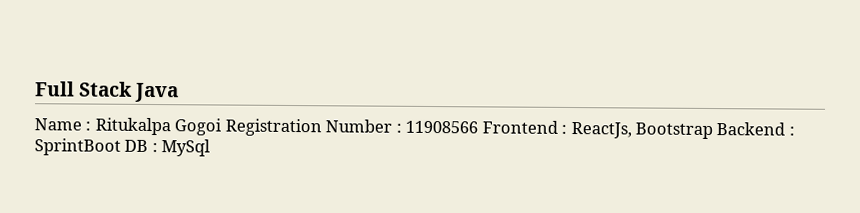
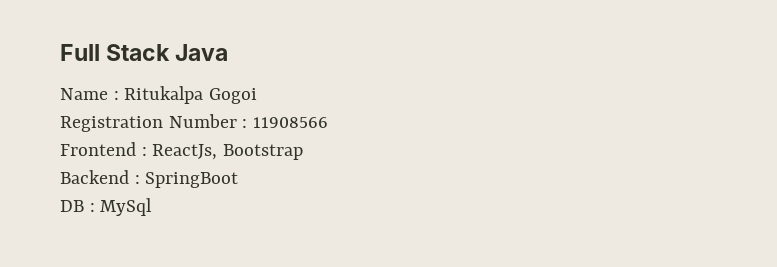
- Name : Ritukalpa Gogoi Registration Number : 11908566 Frontend : ReactJs, Bootstrap Backend : SprintBoot DB : MySql
+ Name : Ritukalpa Gogoi
+ Registration Number : 11908566
+ Frontend : ReactJs, Bootstrap
+ Backend : SpringBoot
+ DB : MySql

